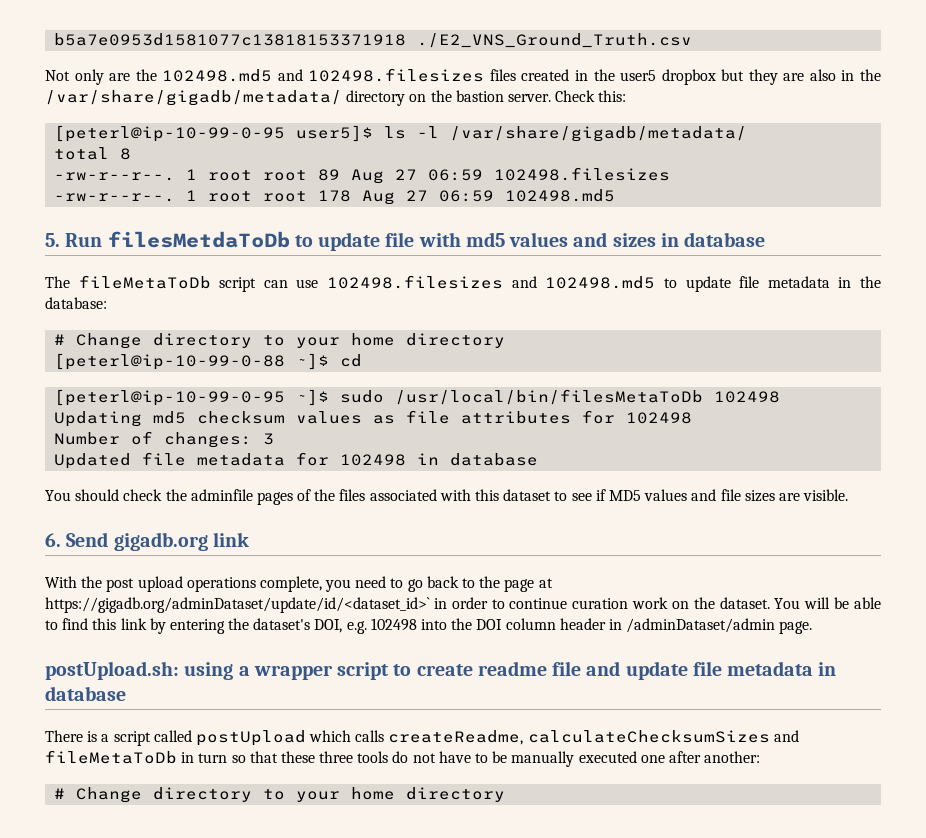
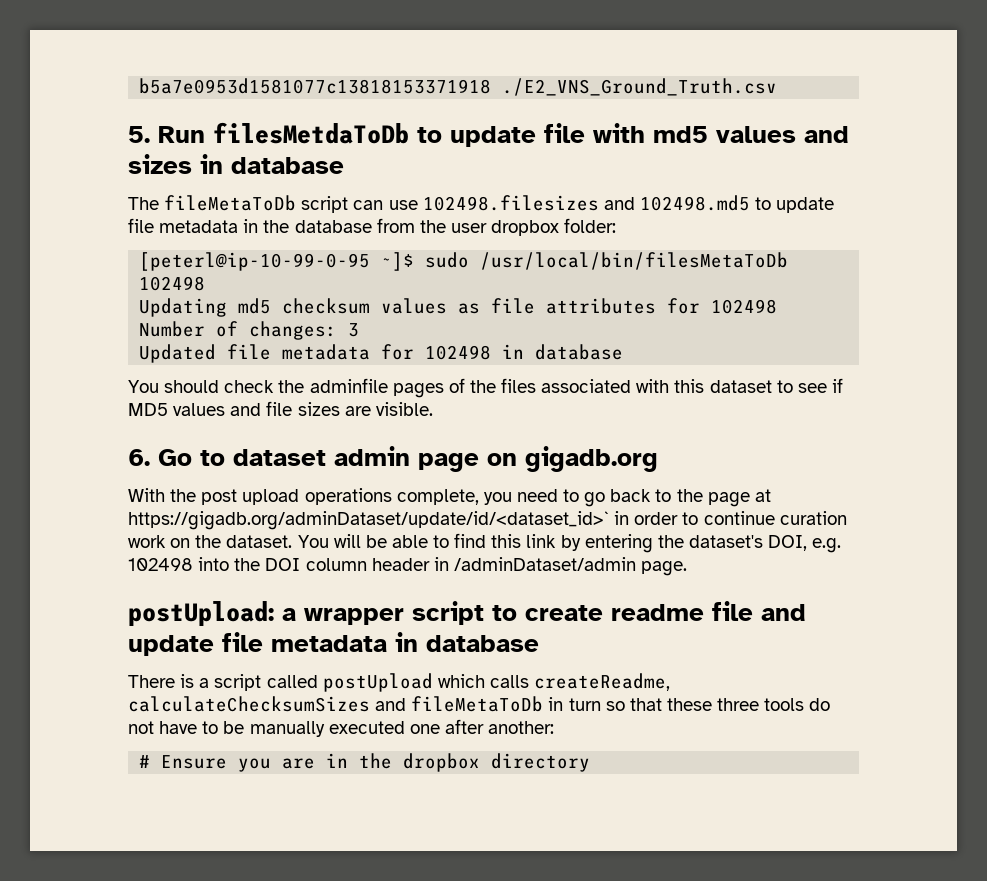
- Not only are the 102498.md5 and 102498.filesizes files created in the user5 dropbox but they are also in the /var/share/gigadb/metadata/ directory on the bastion server. Check this:
- [peterl@ip-10-99-0-95 user5]$ ls -l /var/share/gigadb/metadata/
- total 8
- -rw-r--r--. 1 root root 89 Aug 27 06:59 102498.filesizes
- -rw-r--r--. 1 root root 178 Aug 27 06:59 102498.md5
- The fileMetaToDb script can use 102498.filesizes and 102498.md5 to update file metadata in the database:
- # Change directory to your home directory
- [peterl@ip-10-99-0-88 ~]$ cd
+ The fileMetaToDb script can use 102498.filesizes and 102498.md5 to update file metadata in the database from the user dropbox folder:
- 6. Send gigadb.org link
+ 6. Go to dataset admin page on gigadb.org
- postUpload.sh: using a wrapper script to create readme file and update file metadata in database
+ postUpload: a wrapper script to create readme file and update file metadata in database
  There is a script called postUpload which calls createReadme, calculateChecksumSizes and fileMetaToDb in turn so that these three tools do not have to be manually executed one after another:
- # Change directory to your home directory
+ # Ensure you are in the dropbox directory

